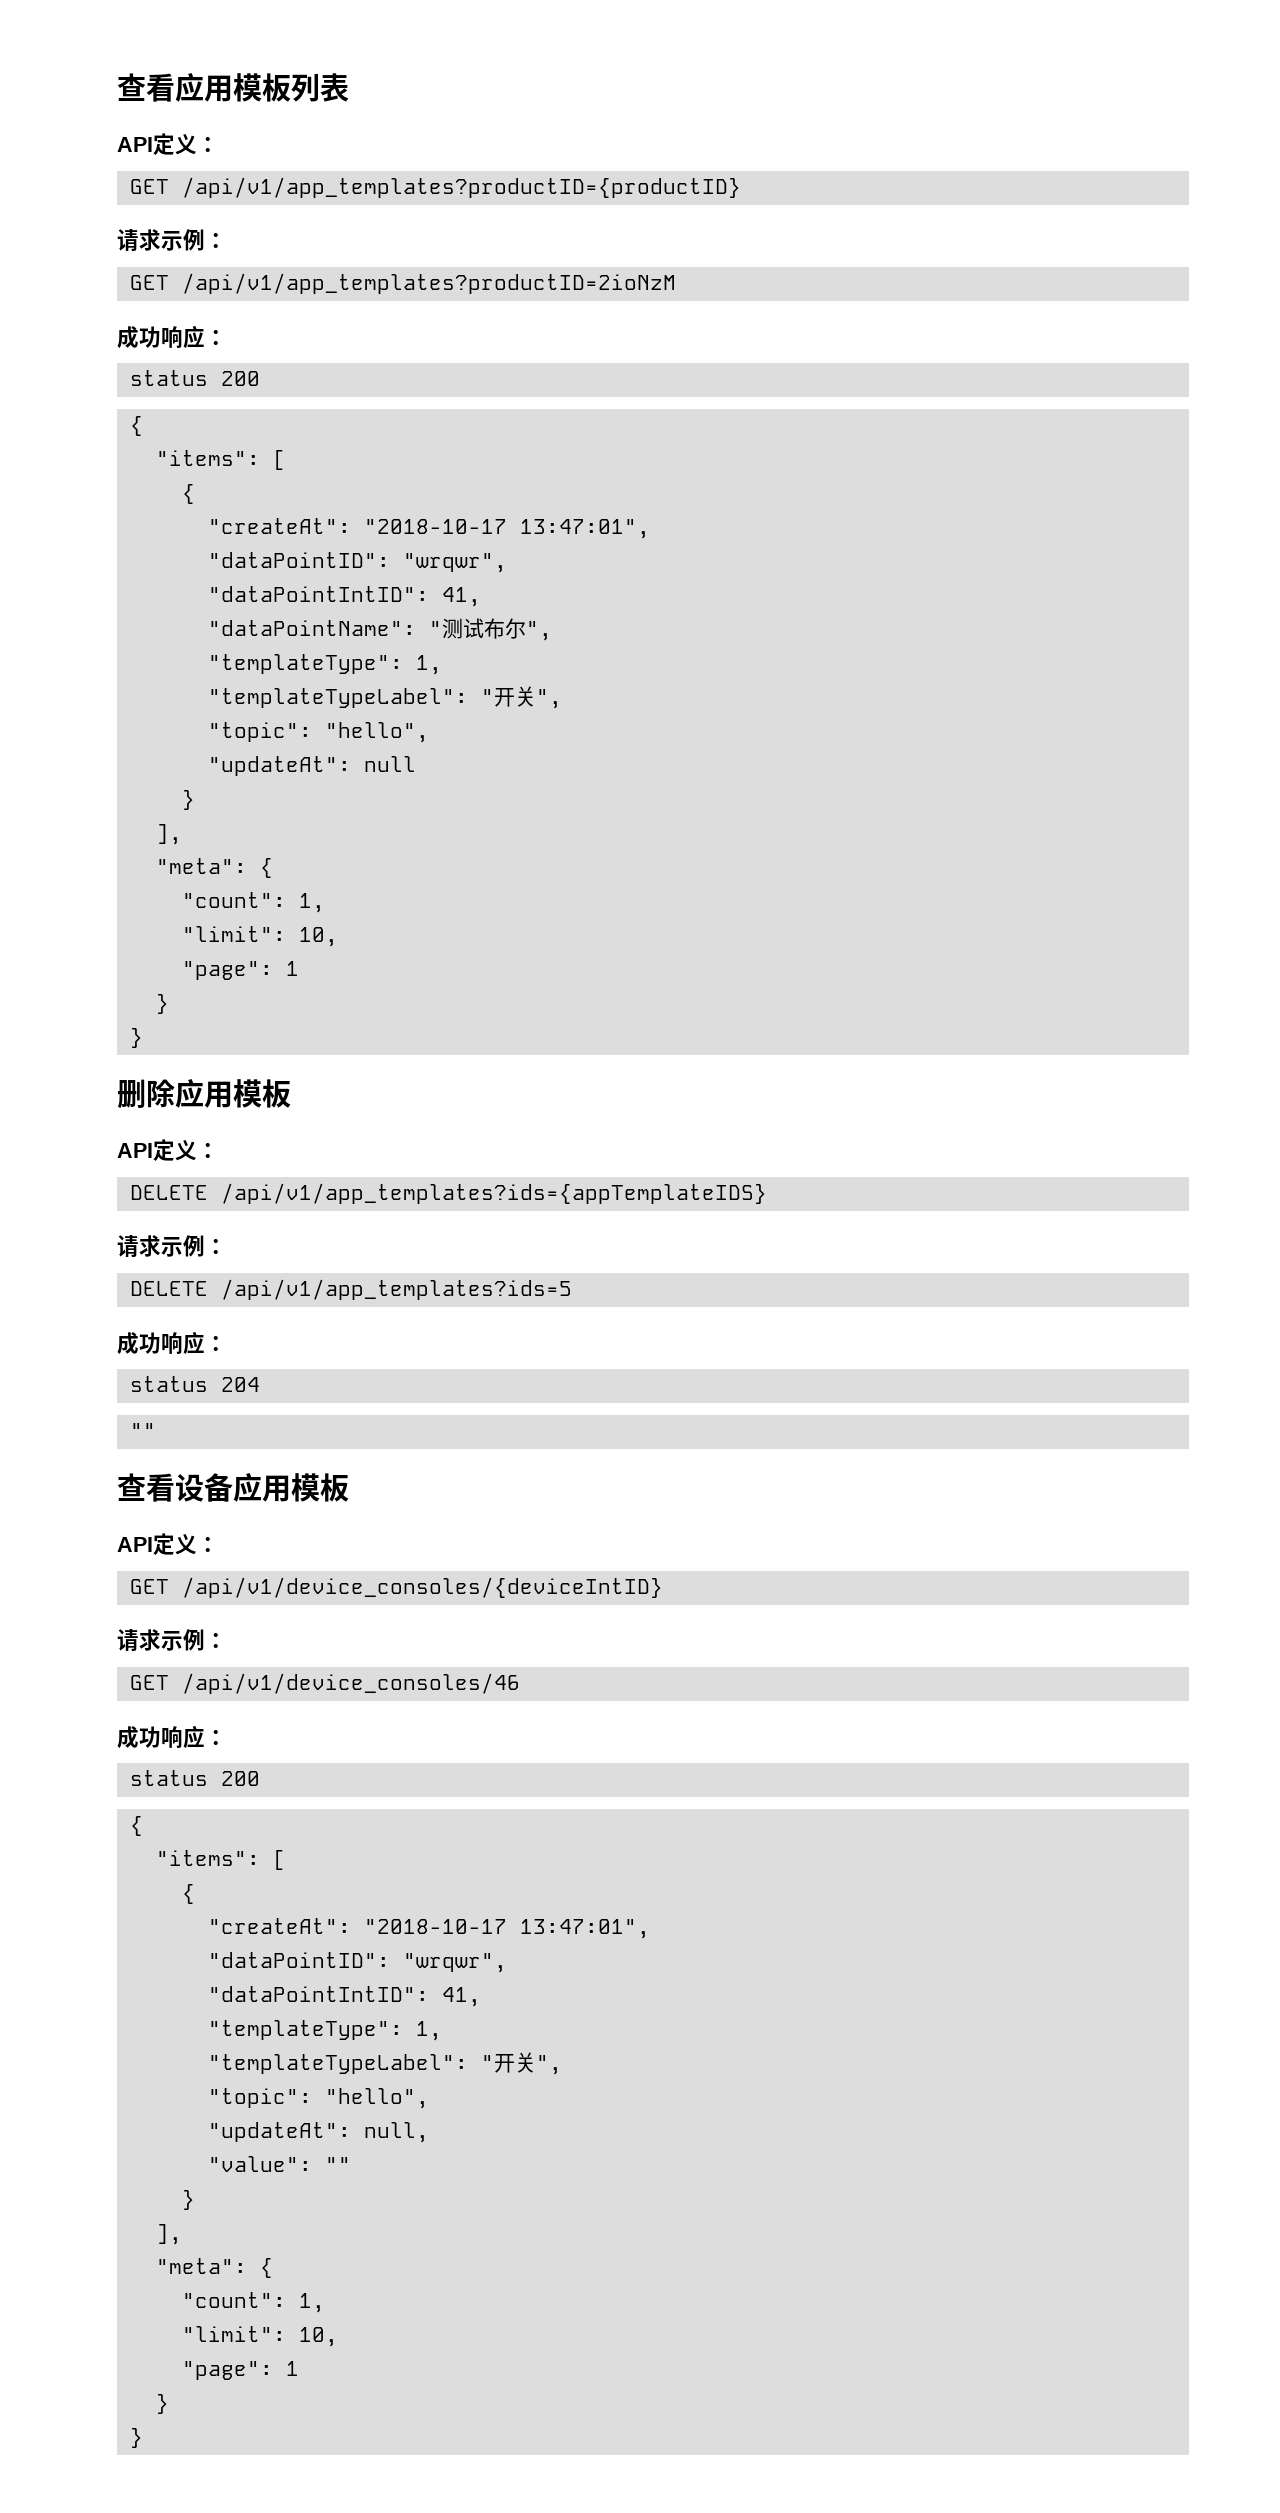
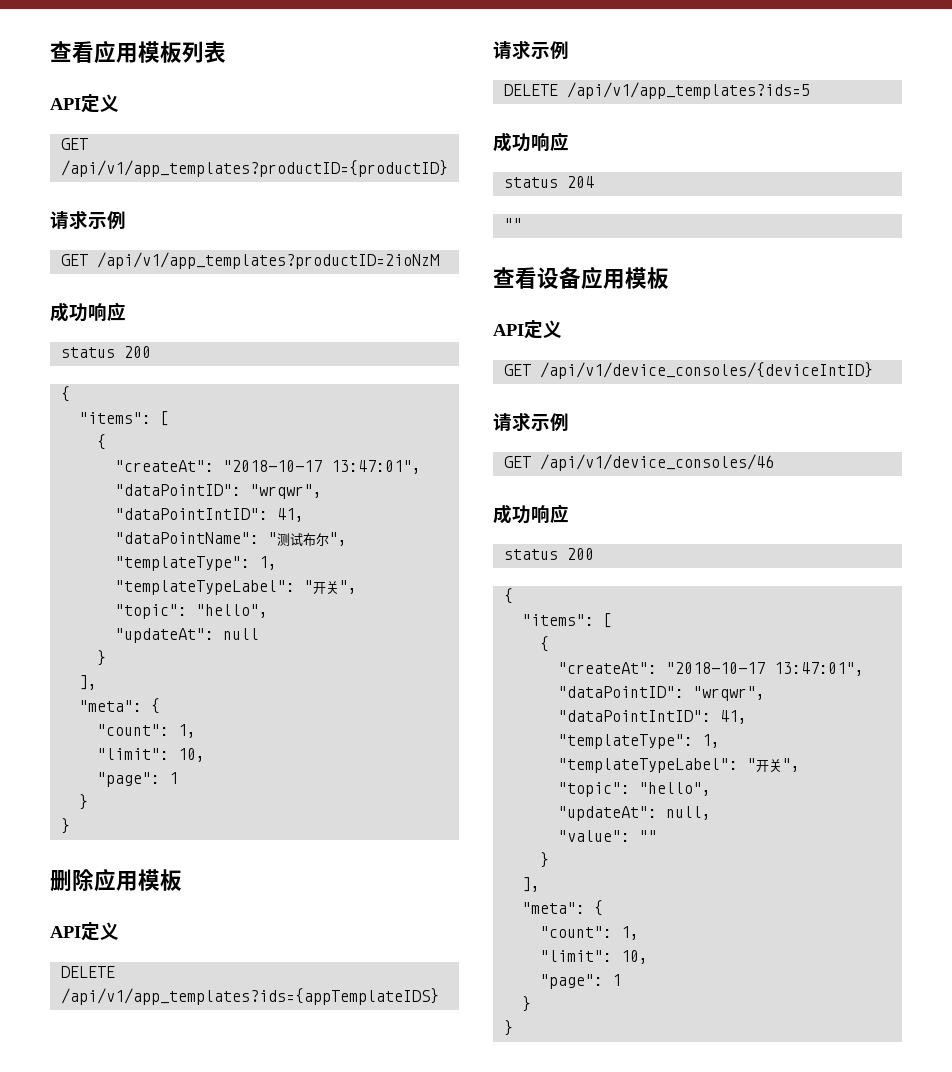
  查看应用模板列表
- API定义：
+ API定义
  GET /api/v1/app_templates?productID={productID}
- 请求示例：
+ 请求示例
  GET /api/v1/app_templates?productID=2ioNzM
- 成功响应：
+ 成功响应
  删除应用模板
- API定义：
+ API定义
  DELETE /api/v1/app_templates?ids={appTemplateIDS}
- 请求示例：
+ 请求示例
  DELETE /api/v1/app_templates?ids=5
- 成功响应：
+ 成功响应
  查看设备应用模板
- API定义：
+ API定义
  GET /api/v1/device_consoles/{deviceIntID}
- 请求示例：
+ 请求示例
  GET /api/v1/device_consoles/46
- 成功响应：
+ 成功响应

